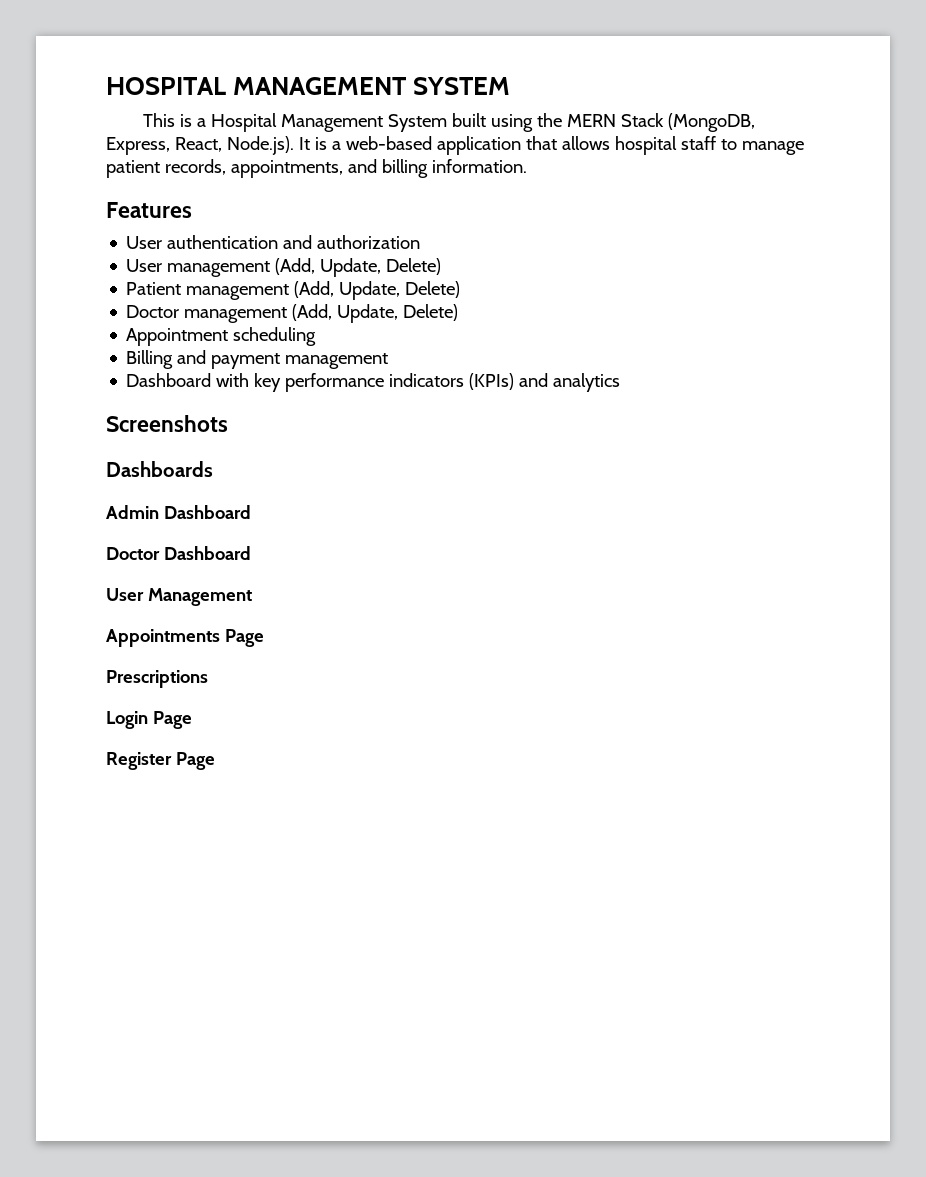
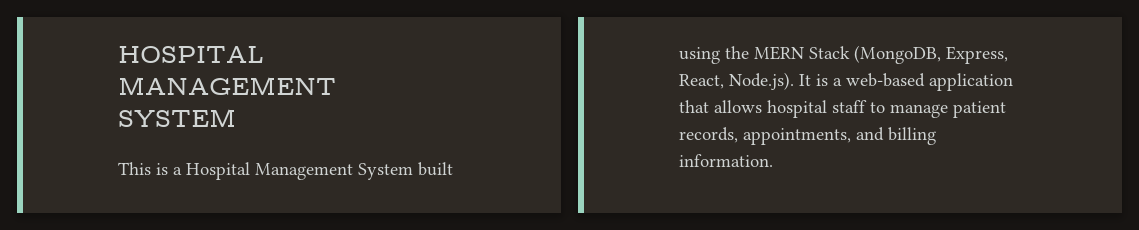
- Features
- User authentication and authorization
- User management (Add, Update, Delete)
- Patient management (Add, Update, Delete)
- Doctor management (Add, Update, Delete)
- Appointment scheduling
- Billing and payment management
- Dashboard with key performance indicators (KPIs) and analytics
- Screenshots
- Dashboards
- Admin Dashboard
- Doctor Dashboard
- User Management
- Appointments Page
- Prescriptions
- Login Page
- Register Page

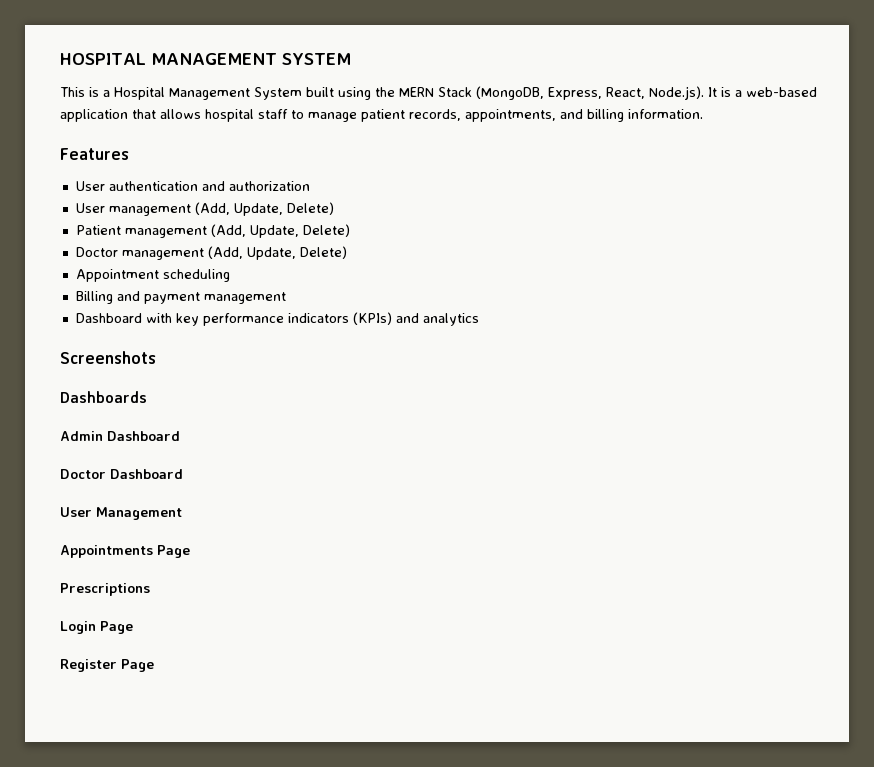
+ Features
+ User authentication and authorization
+ User management (Add, Update, Delete)
+ Patient management (Add, Update, Delete)
+ Doctor management (Add, Update, Delete)
+ Appointment scheduling
+ Billing and payment management
+ Dashboard with key performance indicators (KPIs) and analytics
+ Screenshots
+ Dashboards
+ Admin Dashboard
+ Doctor Dashboard
+ User Management
+ Appointments Page
+ Prescriptions
+ Login Page
+ Register Page

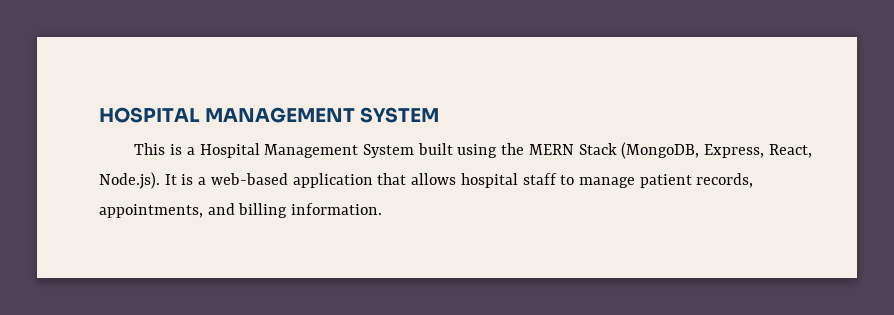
- Features
- User authentication and authorization
- User management (Add, Update, Delete)
- Patient management (Add, Update, Delete)
- Doctor management (Add, Update, Delete)
- Appointment scheduling
- Billing and payment management
- Dashboard with key performance indicators (KPIs) and analytics
- Screenshots
- Dashboards
- Admin Dashboard
- Doctor Dashboard
- User Management
- Appointments Page
- Prescriptions
- Login Page
- Register Page

